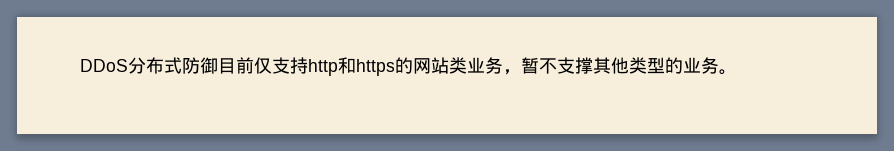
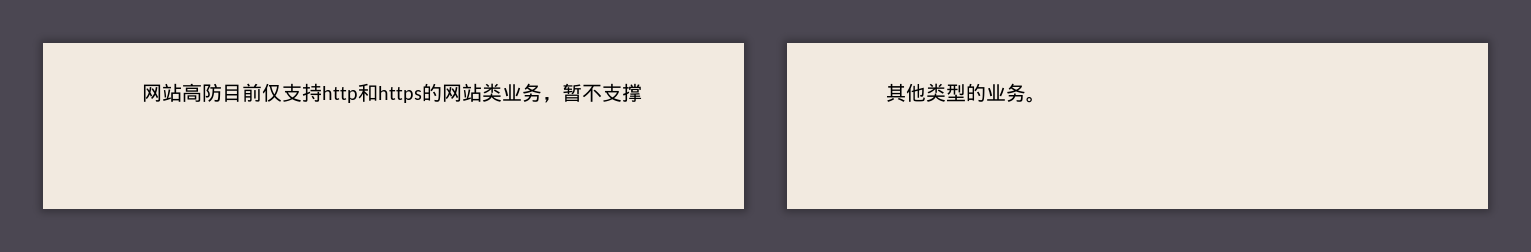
- DDoS分布式防御目前仅支持http和https的网站类业务，暂不支撑其他类型的业务。
+ 网站高防目前仅支持http和https的网站类业务，暂不支撑其他类型的业务。

